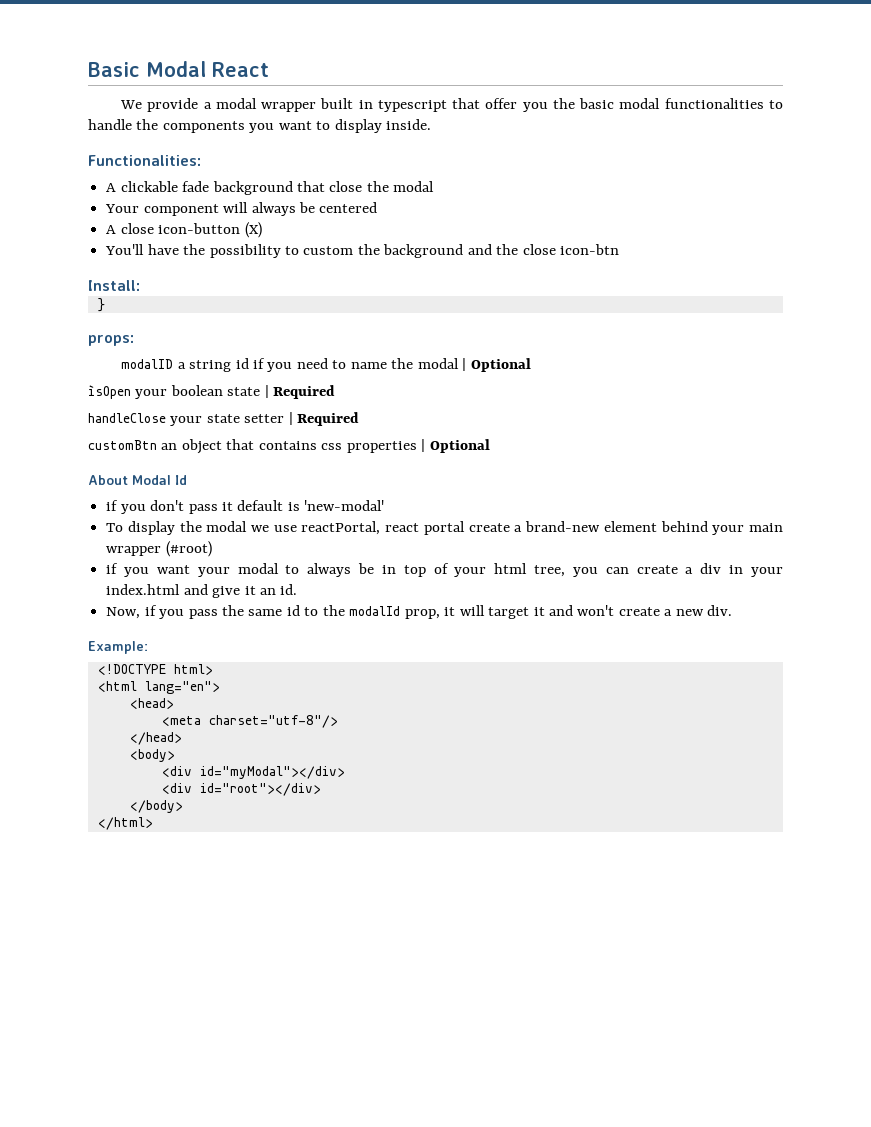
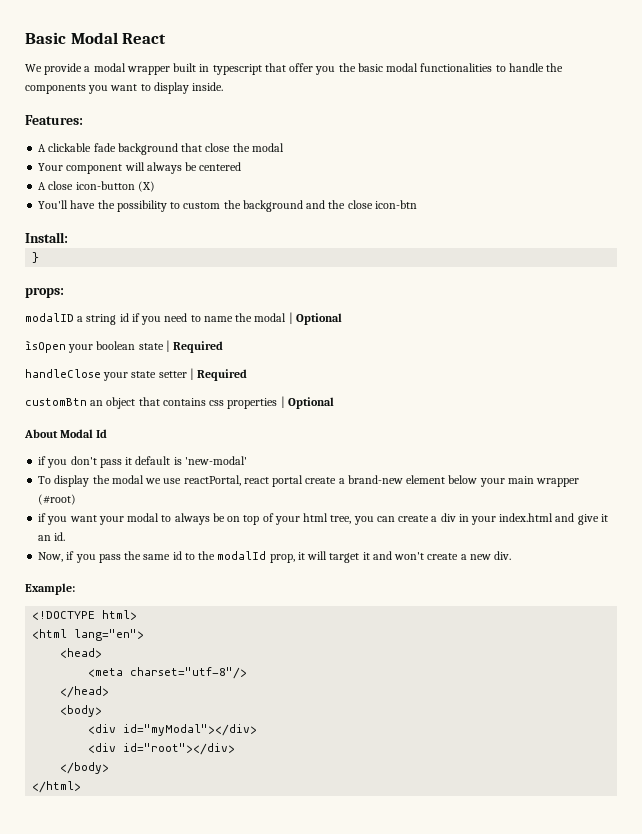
- Functionalities:
+ Features:
- To display the modal we use reactPortal, react portal create a brand-new element behind your main wrapper (#root)
+ To display the modal we use reactPortal, react portal create a brand-new element below your main wrapper (#root)
- if you want your modal to always be in top of your html tree, you can create a div in your index.html and give it an id.
+ if you want your modal to always be on top of your html tree, you can create a div in your index.html and give it an id.

